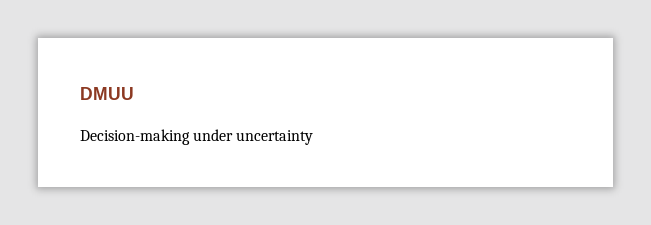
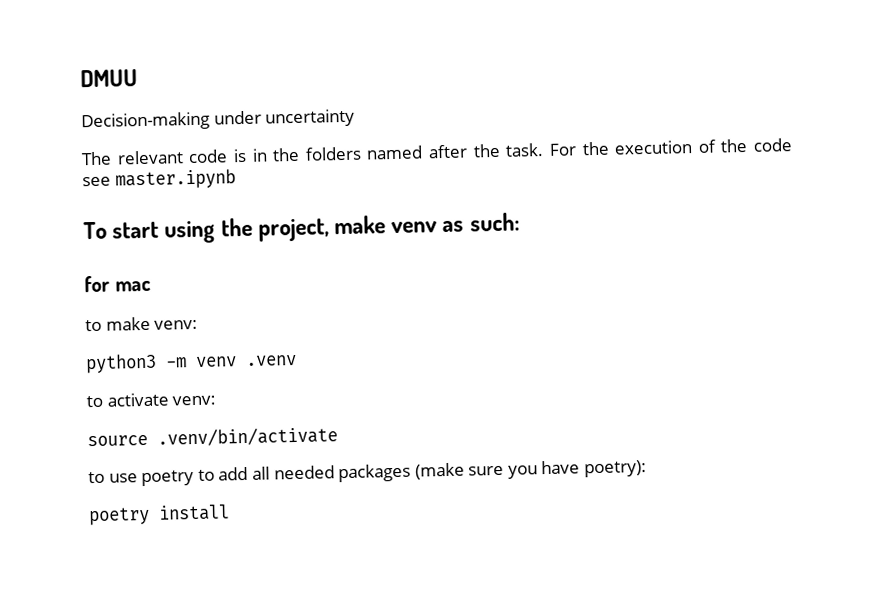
+ The relevant code is in the folders named after the task. For the execution of the code see master.ipynb
+ To start using the project, make venv as such:
+ for mac
+ to make venv:
+ python3 -m venv .venv
+ to activate venv:
+ source .venv/bin/activate
+ to use poetry to add all needed packages (make sure you have poetry):
+ poetry install

